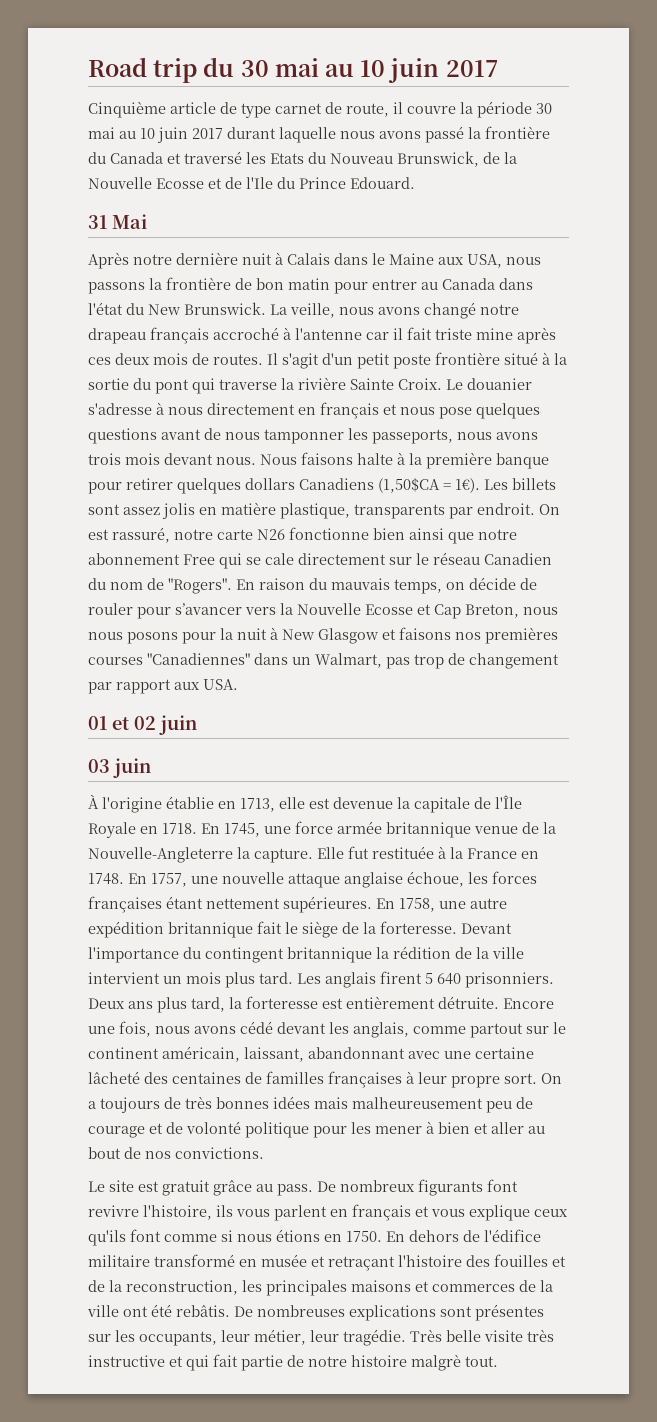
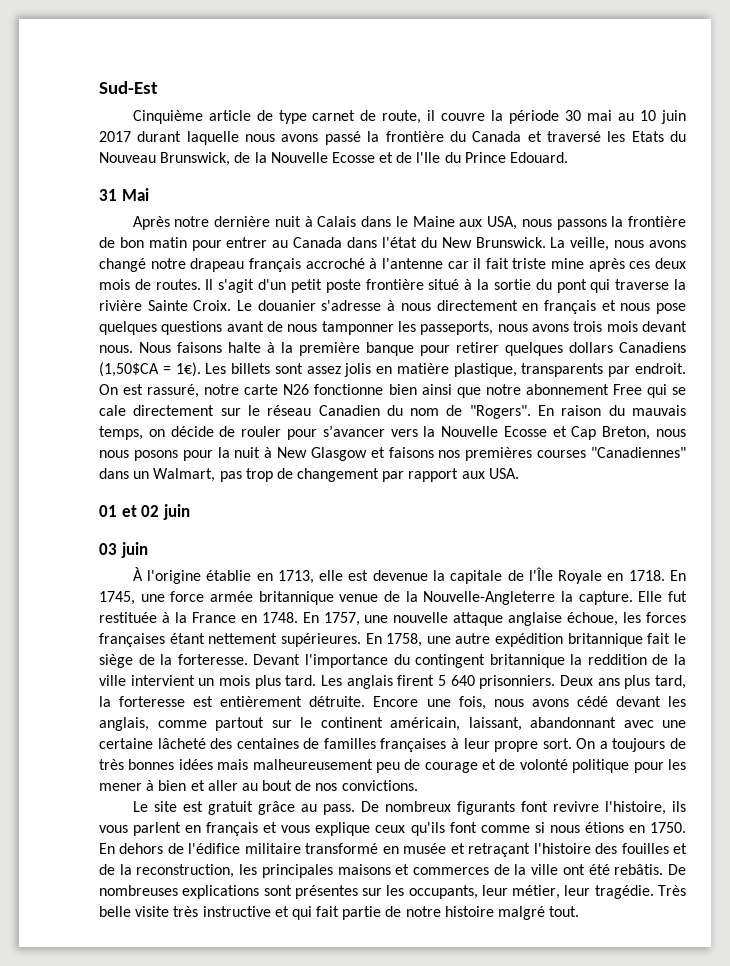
- Road trip du 30 mai au 10 juin 2017
+ Sud-Est
- Devant l'importance du contingent britannique la rédition de la ville intervient un mois plus tard.
+ Devant l'importance du contingent britannique la reddition de la ville intervient un mois plus tard.
- Très belle visite très instructive et qui fait partie de notre histoire malgrè tout.
+ Très belle visite très instructive et qui fait partie de notre histoire malgré tout.

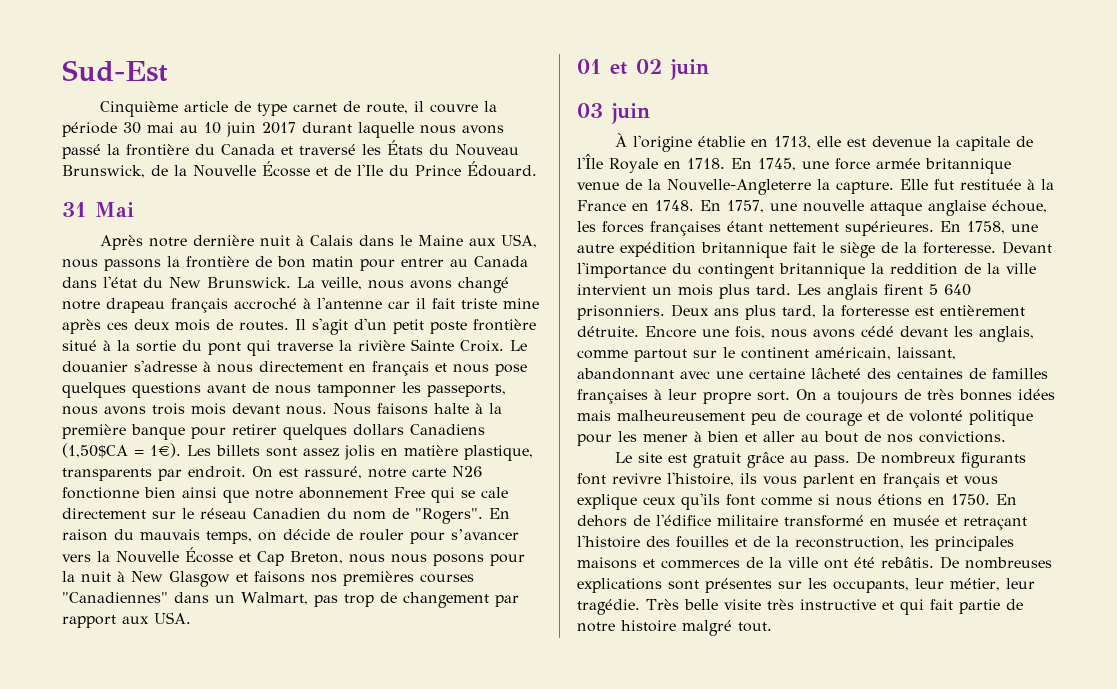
- Cinquième article de type carnet de route, il couvre la période 30 mai au 10 juin 2017 durant laquelle nous avons passé la frontière du Canada et traversé les Etats du Nouveau Brunswick, de la Nouvelle Ecosse et de l'Ile du Prince Edouard.
+ Cinquième article de type carnet de route, il couvre la période 30 mai au 10 juin 2017 durant laquelle nous avons passé la frontière du Canada et traversé les États du Nouveau Brunswick, de la Nouvelle Écosse et de l'Ile du Prince Édouard.
- En raison du mauvais temps, on décide de rouler pour s’avancer vers la Nouvelle Ecosse et Cap Breton, nous nous posons pour la nuit à New Glasgow et faisons nos premières courses "Canadiennes" dans un Walmart, pas trop de changement par rapport aux USA.
+ En raison du mauvais temps, on décide de rouler pour s’avancer vers la Nouvelle Écosse et Cap Breton, nous nous posons pour la nuit à New Glasgow et faisons nos premières courses "Canadiennes" dans un Walmart, pas trop de changement par rapport aux USA.

